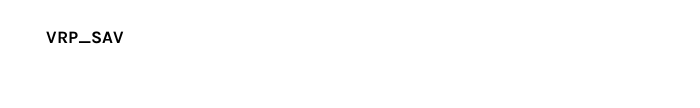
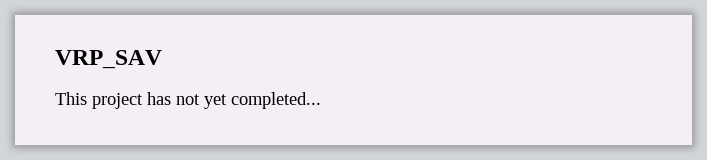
+ This project has not yet completed...

